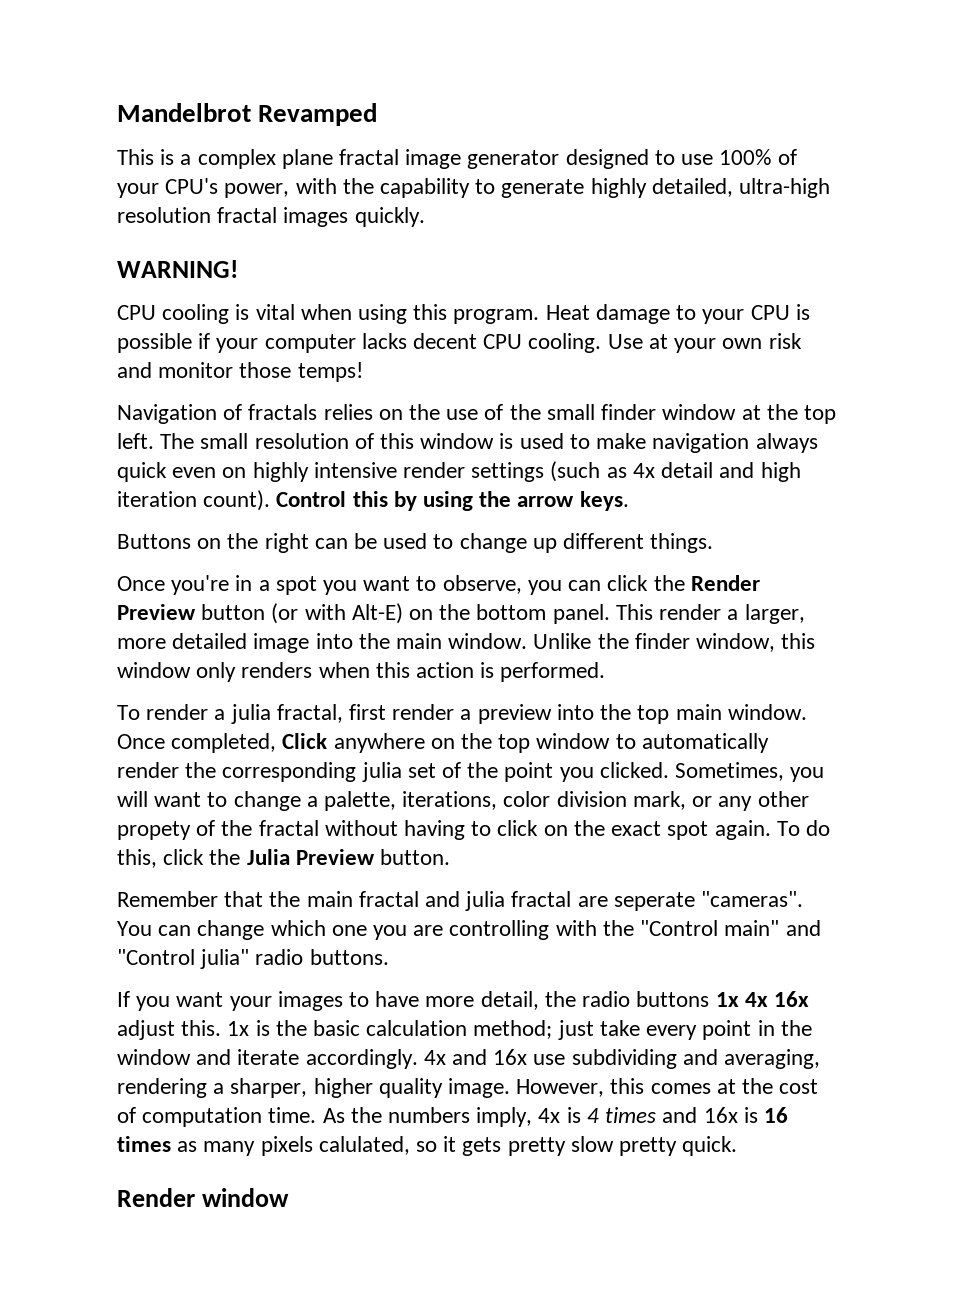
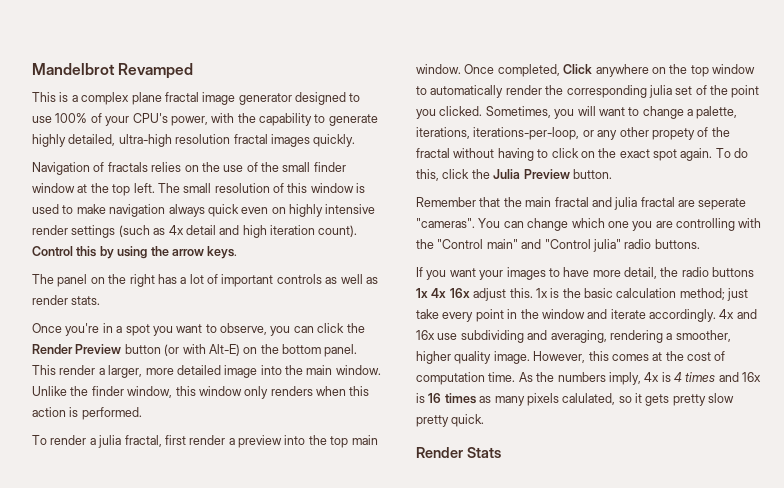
- WARNING!
- CPU cooling is vital when using this program. Heat damage to your CPU is possible if your computer lacks decent CPU cooling. Use at your own risk and monitor those temps!
- Buttons on the right can be used to change up different things.
+ The panel on the right has a lot of important controls as well as render stats.
- Sometimes, you will want to change a palette, iterations, color division mark, or any other propety of the fractal without having to click on the exact spot again.
+ Sometimes, you will want to change a palette, iterations, iterations-per-loop, or any other propety of the fractal without having to click on the exact spot again.
- 4x and 16x use subdividing and averaging, rendering a sharper, higher quality image.
+ 4x and 16x use subdividing and averaging, rendering a smoother, higher quality image.
- Render window
+ Render Stats

